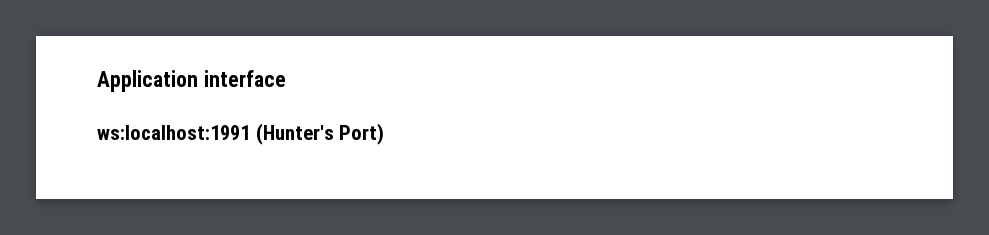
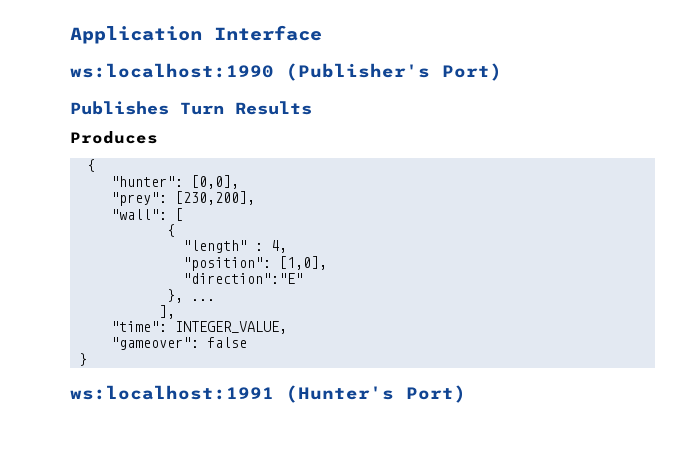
- Application interface
+ Application Interface
+ ws:localhost:1990 (Publisher's Port)
+ Publishes Turn Results
+ Produces
+ {
+ "hunter": [0,0],
+ "prey": [230,200],
+ "wall": [
+ {
+ "length" : 4,
+ "position": [1,0],
+ "direction":"E"
+ }, ...
+ ],
+ "time": INTEGER_VALUE,
+ "gameover": false
+ }

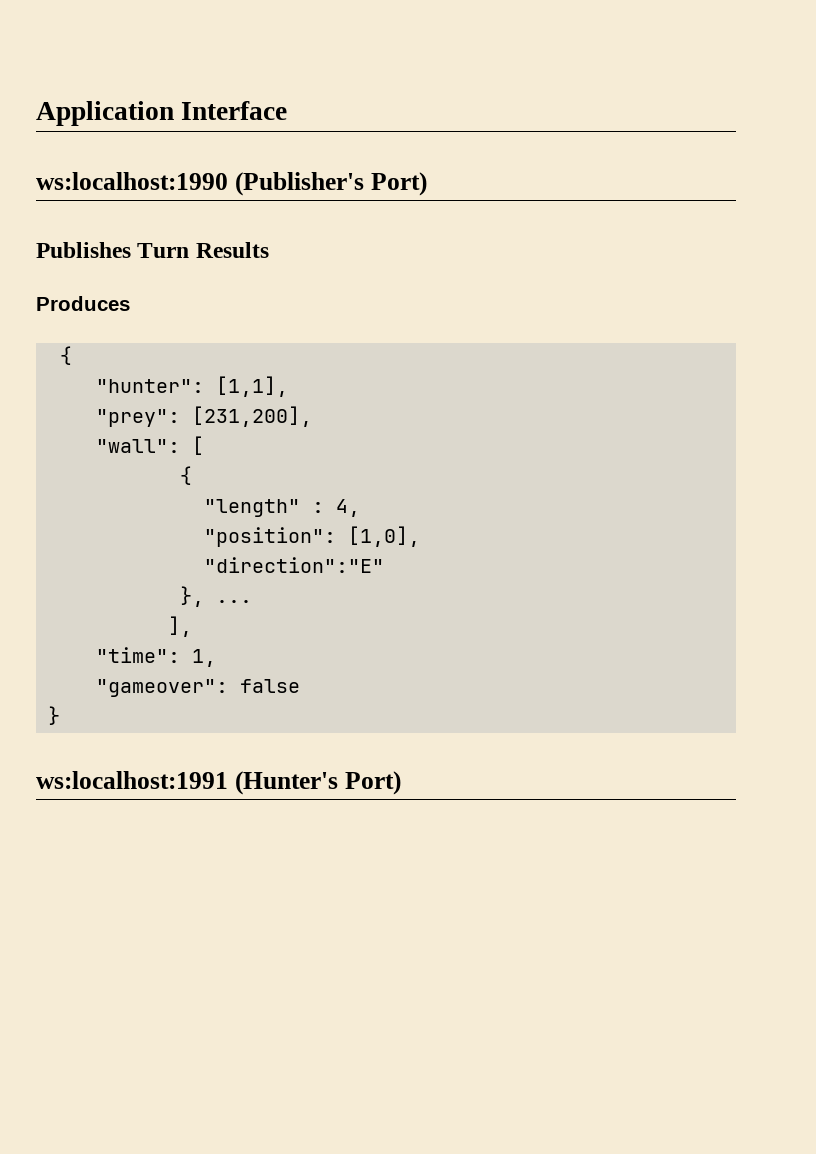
- "hunter": [0,0],
+ "hunter": [1,1],
- "prey": [230,200],
+ "prey": [231,200],
- "time": INTEGER_VALUE,
+ "time": 1,

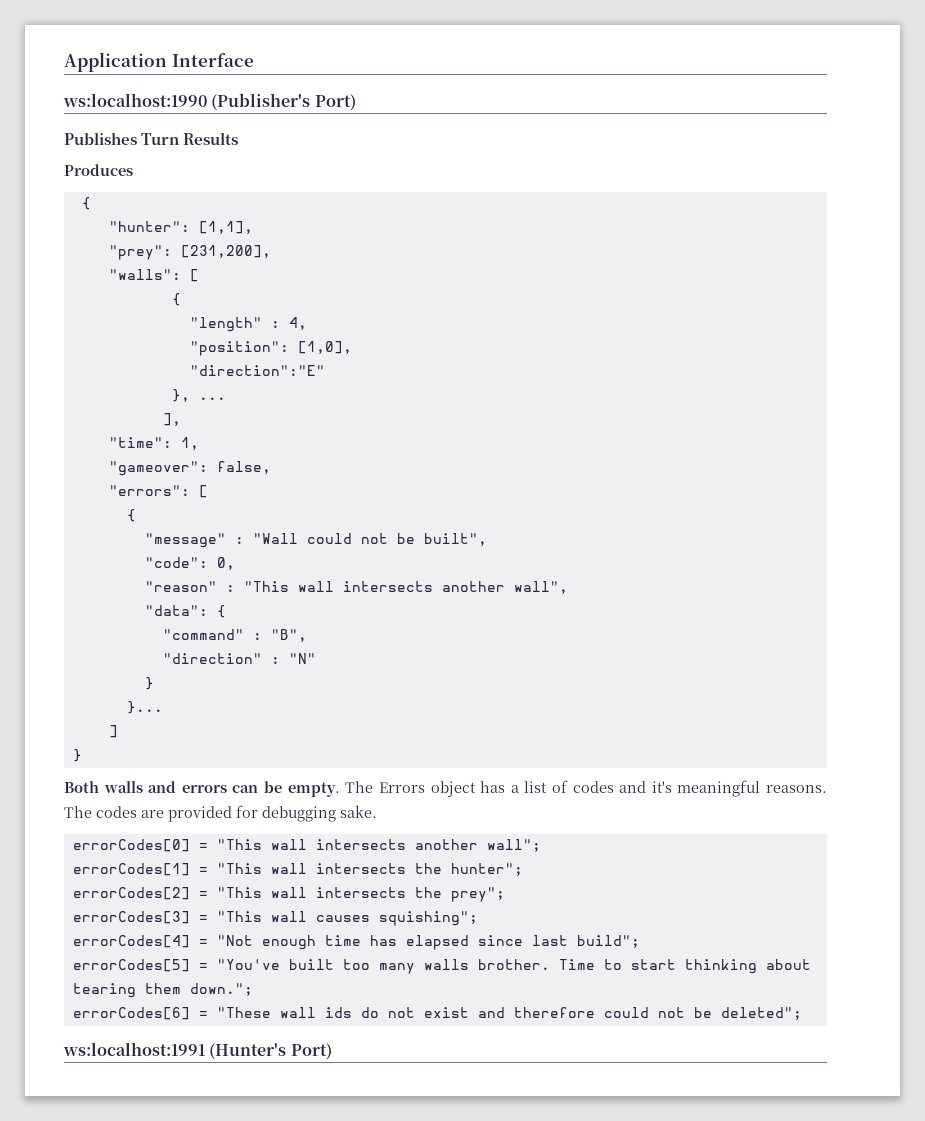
- "wall": [
+ "walls": [
- "gameover": false
+ "gameover": false,
+ "errors": [
+ {
+ "message" : "Wall could not be built",
+ "code": 0,
+ "reason" : "This wall intersects another wall",
+ "data": {
+ "command" : "B",
+ "direction" : "N"
  }
+ }...
+ ]
+ }
+ Both walls and errors can be empty. The Errors object has a list of codes and it's meaningful reasons. The codes are provided for debugging sake.
+ errorCodes[0] = "This wall intersects another wall";
+ errorCodes[1] = "This wall intersects the hunter";
+ errorCodes[2] = "This wall intersects the prey";
+ errorCodes[3] = "This wall causes squishing";
+ errorCodes[4] = "Not enough time has elapsed since last build";
+ errorCodes[5] = "You've built too many walls brother. Time to start thinking about tearing them down.";
+ errorCodes[6] = "These wall ids do not exist and therefore could not be deleted";

